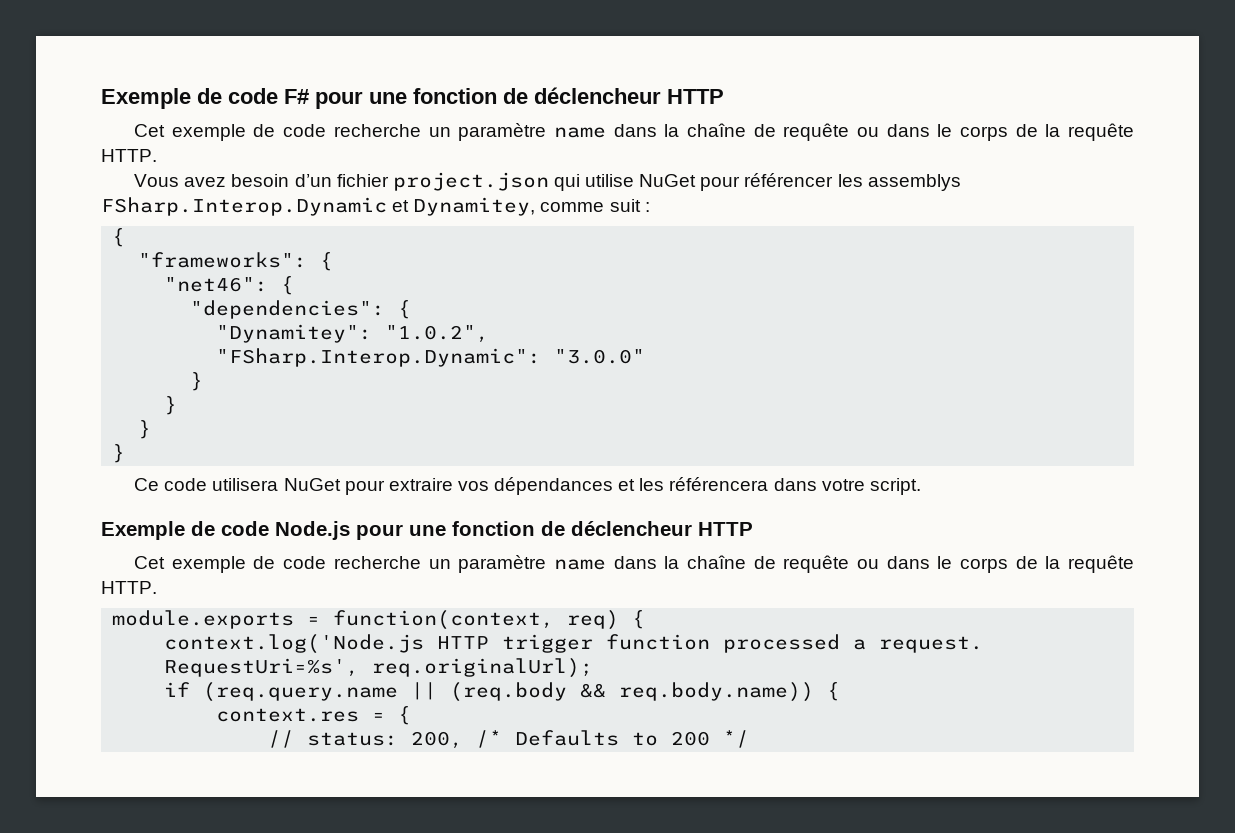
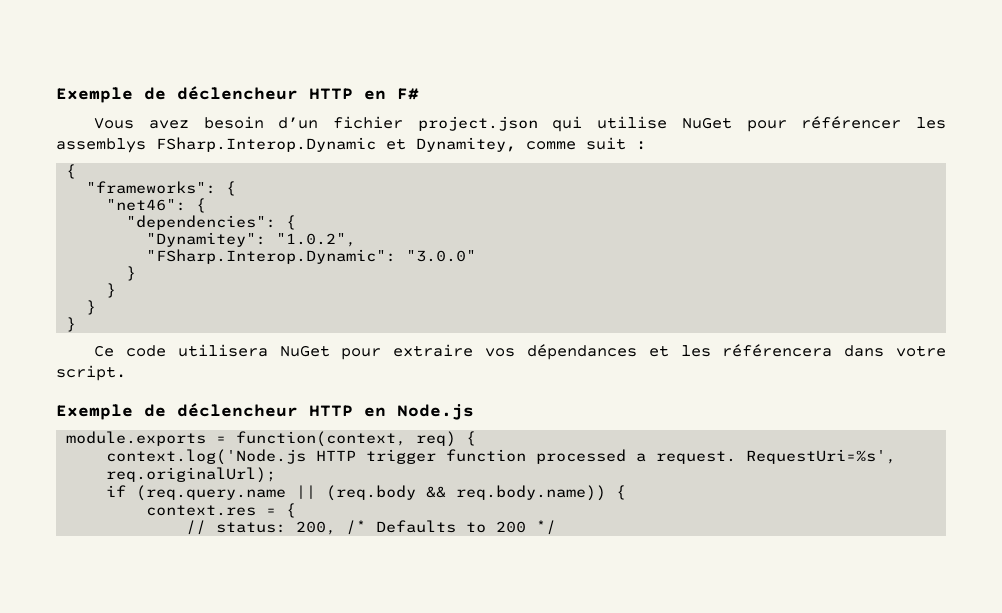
- Exemple de code F# pour une fonction de déclencheur HTTP
- Cet exemple de code recherche un paramètre name dans la chaîne de requête ou dans le corps de la requête HTTP.
+ Exemple de déclencheur HTTP en F#
- Exemple de code Node.js pour une fonction de déclencheur HTTP
- Cet exemple de code recherche un paramètre name dans la chaîne de requête ou dans le corps de la requête HTTP.
+ Exemple de déclencheur HTTP en Node.js

